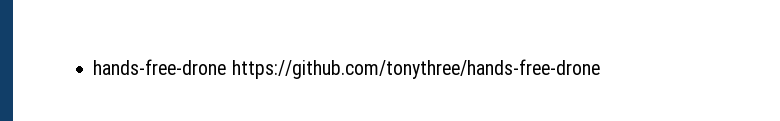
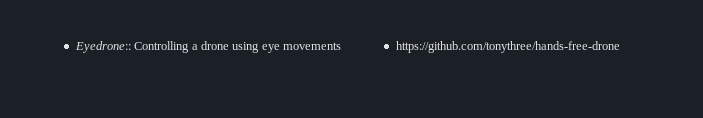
- hands-free-drone https://github.com/tonythree/hands-free-drone
+ Eyedrone:: Controlling a drone using eye movements
+ https://github.com/tonythree/hands-free-drone

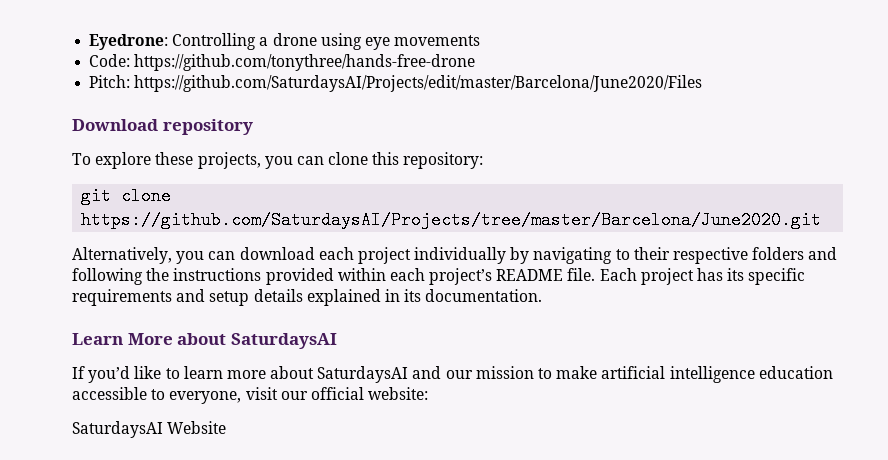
- Eyedrone:: Controlling a drone using eye movements
+ Eyedrone: Controlling a drone using eye movements
- https://github.com/tonythree/hands-free-drone
+ Code: https://github.com/tonythree/hands-free-drone
+ Pitch: https://github.com/SaturdaysAI/Projects/edit/master/Barcelona/June2020/Files
+ Download repository
+ To explore these projects, you can clone this repository:
+ git clone https://github.com/SaturdaysAI/Projects/tree/master/Barcelona/June2020.git
+ Alternatively, you can download each project individually by navigating to their respective folders and following the instructions provided within each project’s README file. Each project has its specific requirements and setup details explained in its documentation.
+ Learn More about SaturdaysAI
+ If you’d like to learn more about SaturdaysAI and our mission to make artificial intelligence education accessible to everyone, visit our official website:
+ SaturdaysAI Website

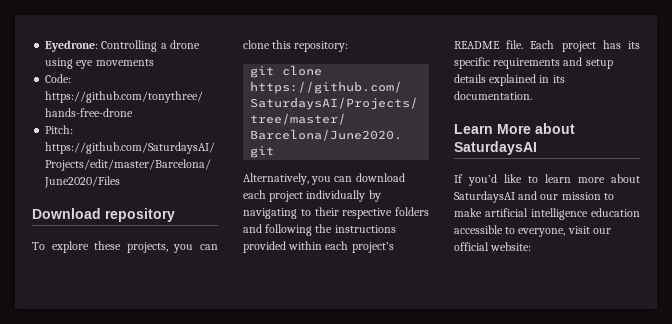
- SaturdaysAI Website

